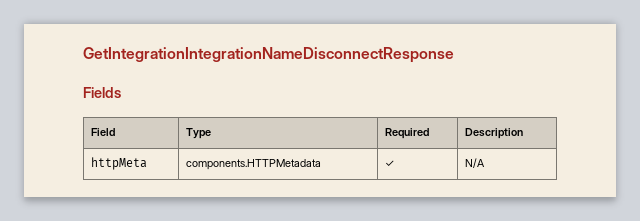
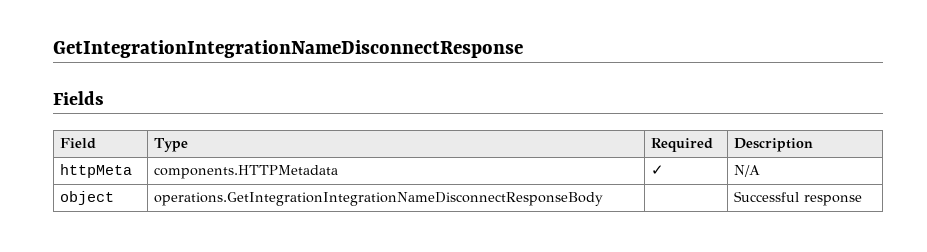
+ object | operations.GetIntegrationIntegrationNameDisconnectResponseBody | | Successful response

